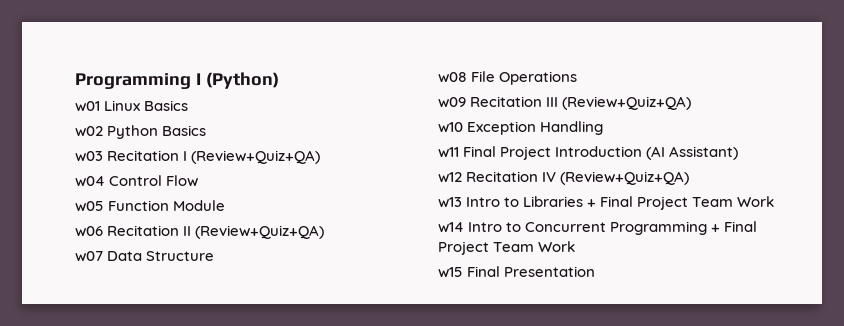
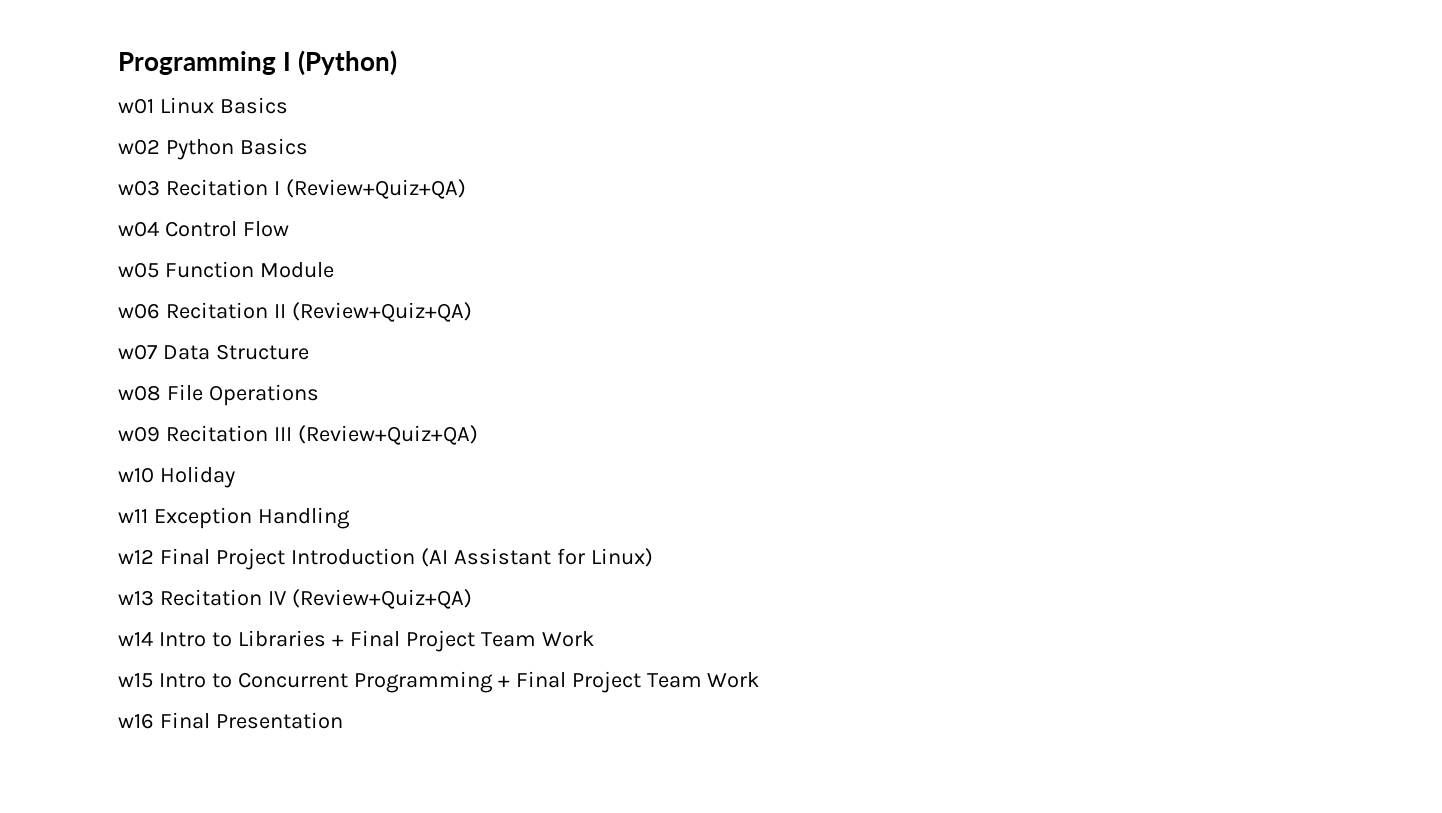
- w10 Exception Handling
+ w10 Holiday
+ w11 Exception Handling
- w11 Final Project Introduction (AI Assistant)
- w12 Recitation IV (Review+Quiz+QA)
+ w12 Final Project Introduction (AI Assistant for Linux)
+ w13 Recitation IV (Review+Quiz+QA)
- w13 Intro to Libraries + Final Project Team Work
+ w14 Intro to Libraries + Final Project Team Work
- w14 Intro to Concurrent Programming + Final Project Team Work
+ w15 Intro to Concurrent Programming + Final Project Team Work
- w15 Final Presentation
+ w16 Final Presentation

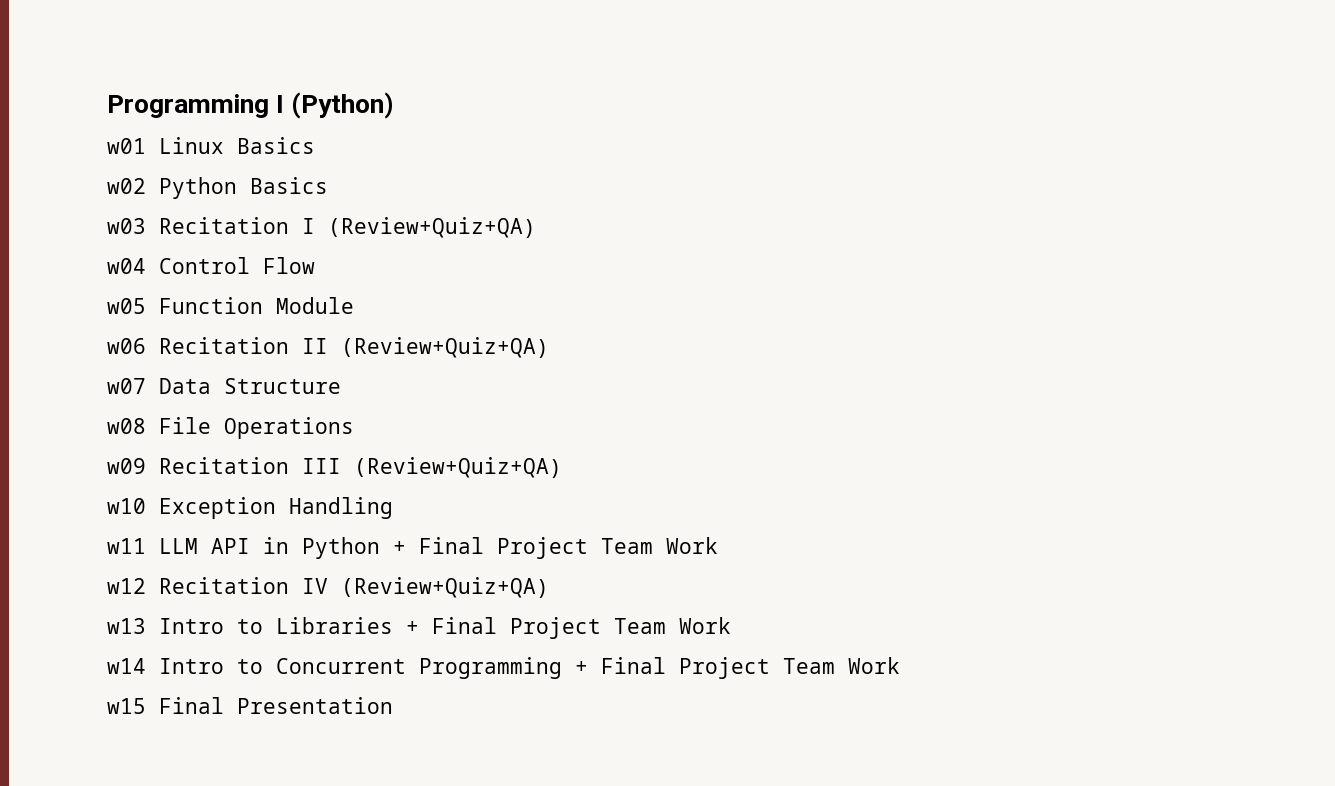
- w10 Holiday
- w11 Exception Handling
+ w10 Exception Handling
- w12 Final Project Introduction (AI Assistant for Linux)
- w13 Recitation IV (Review+Quiz+QA)
+ w11 LLM API in Python + Final Project Team Work
+ w12 Recitation IV (Review+Quiz+QA)
- w14 Intro to Libraries + Final Project Team Work
+ w13 Intro to Libraries + Final Project Team Work
- w15 Intro to Concurrent Programming + Final Project Team Work
+ w14 Intro to Concurrent Programming + Final Project Team Work
- w16 Final Presentation
+ w15 Final Presentation

